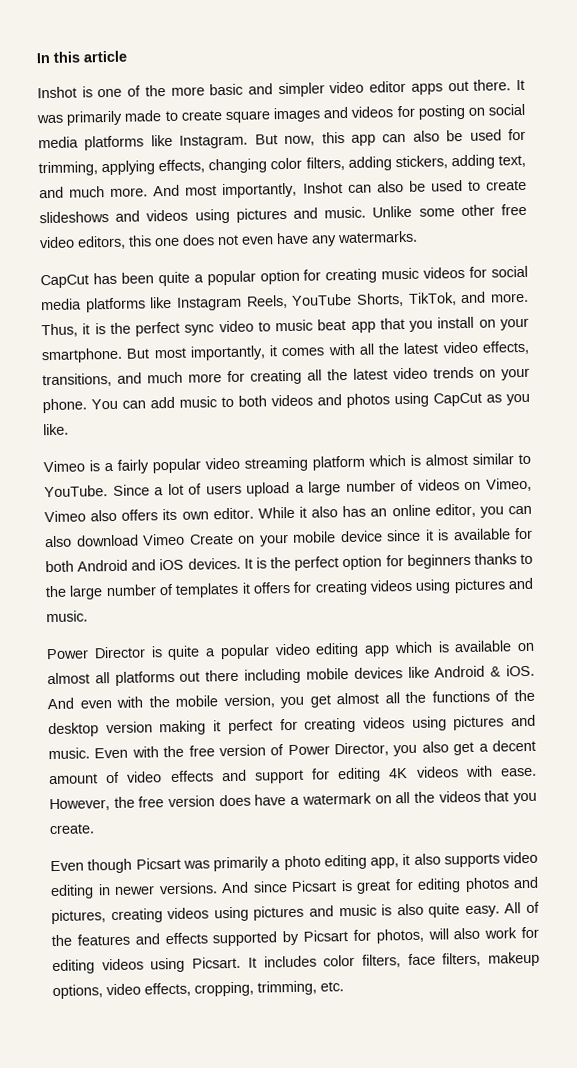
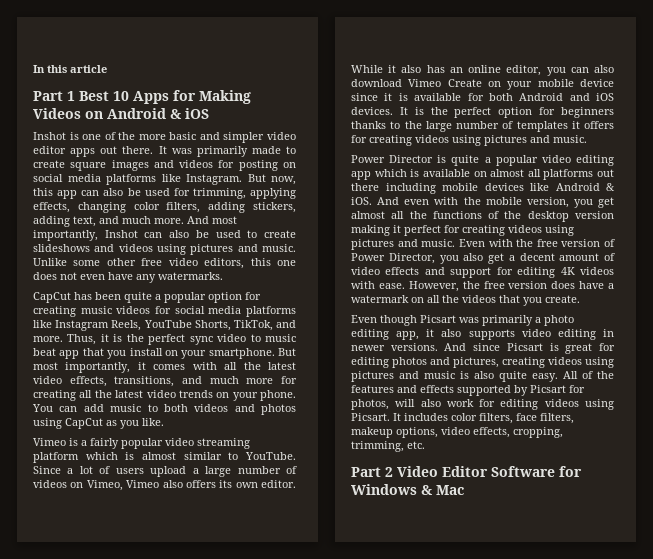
+ Part 1 Best 10 Apps for Making Videos on Android & iOS
+ Part 2 Video Editor Software for Windows & Mac

